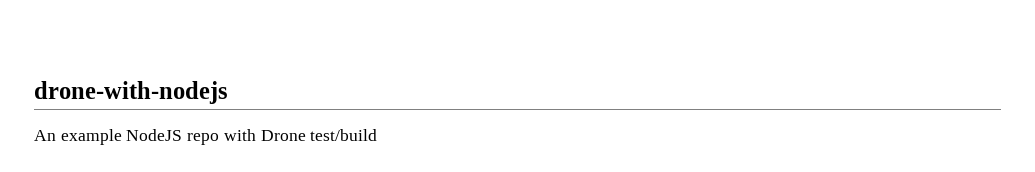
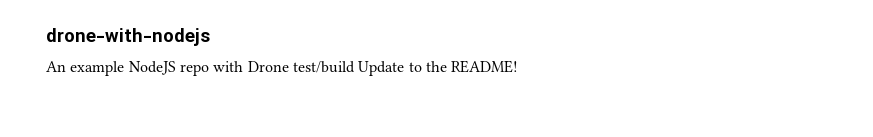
- An example NodeJS repo with Drone test/build
+ An example NodeJS repo with Drone test/build Update to the README!

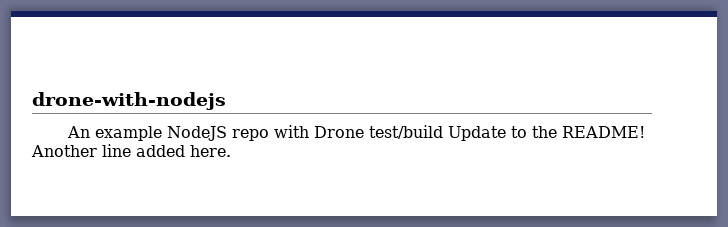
+ Another line added here.

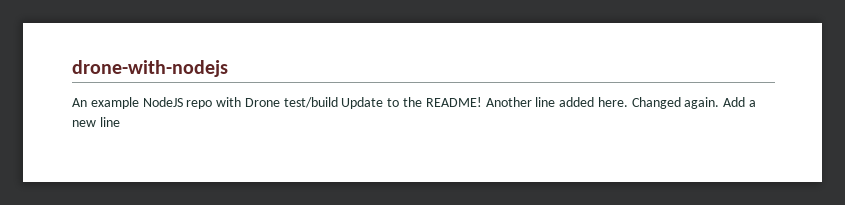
+ Changed again. Add a new line

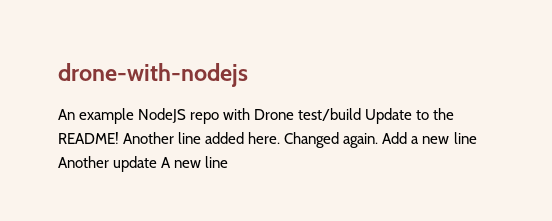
- Add a new line
+ Add a new line Another update A new line

